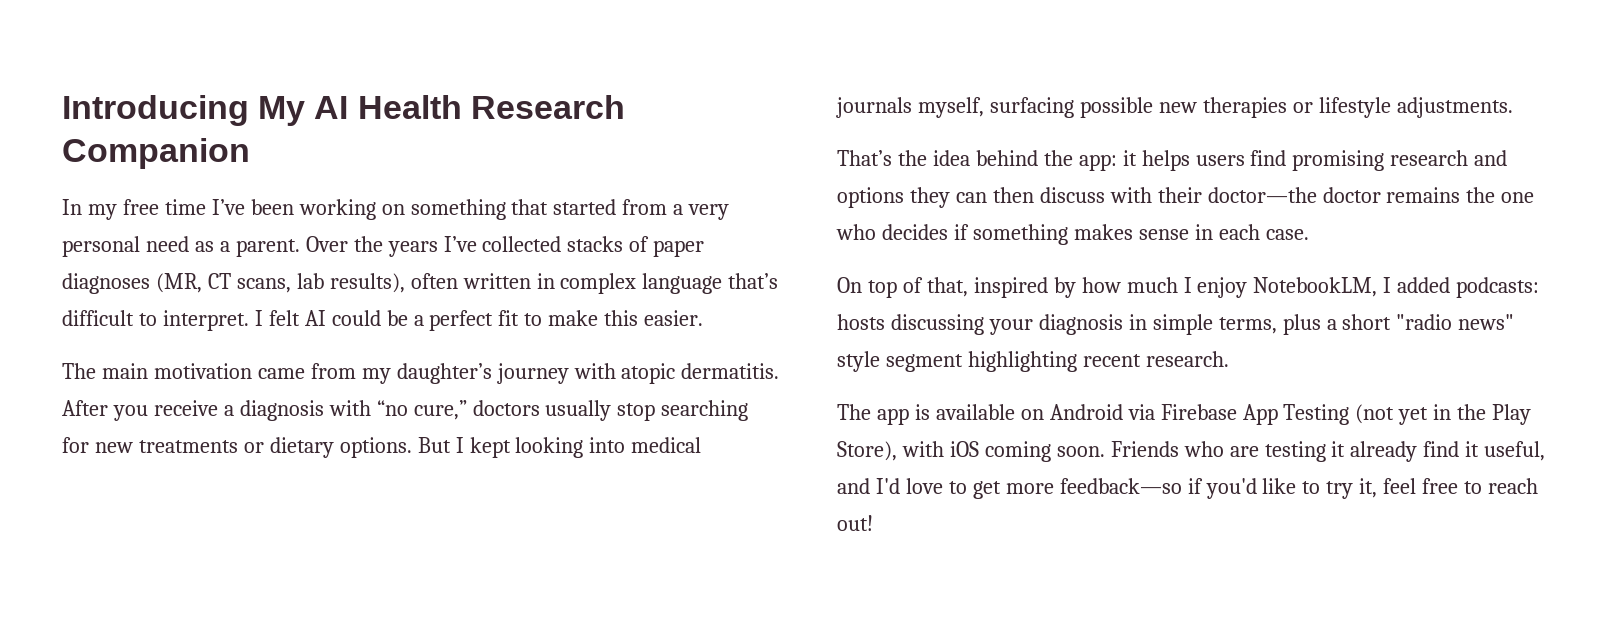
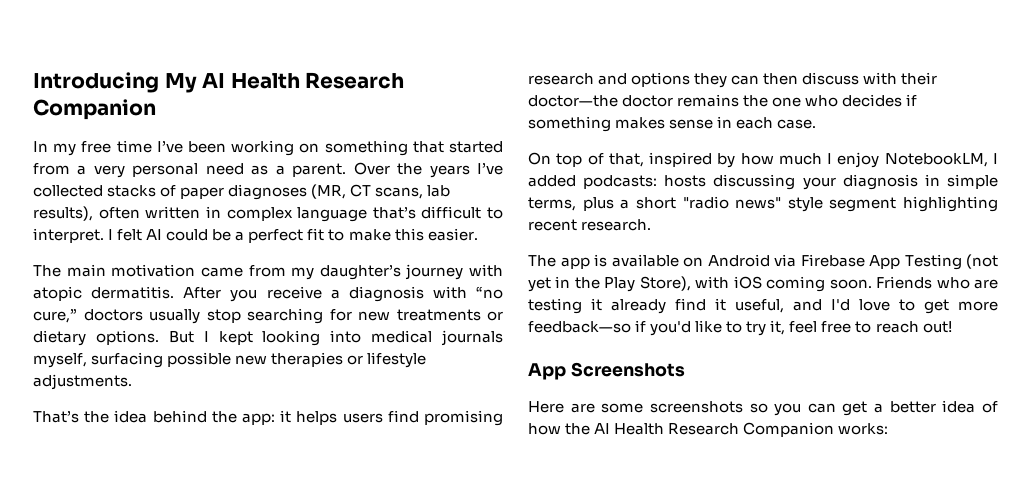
+ App Screenshots
+ Here are some screenshots so you can get a better idea of how the AI Health Research Companion works:

